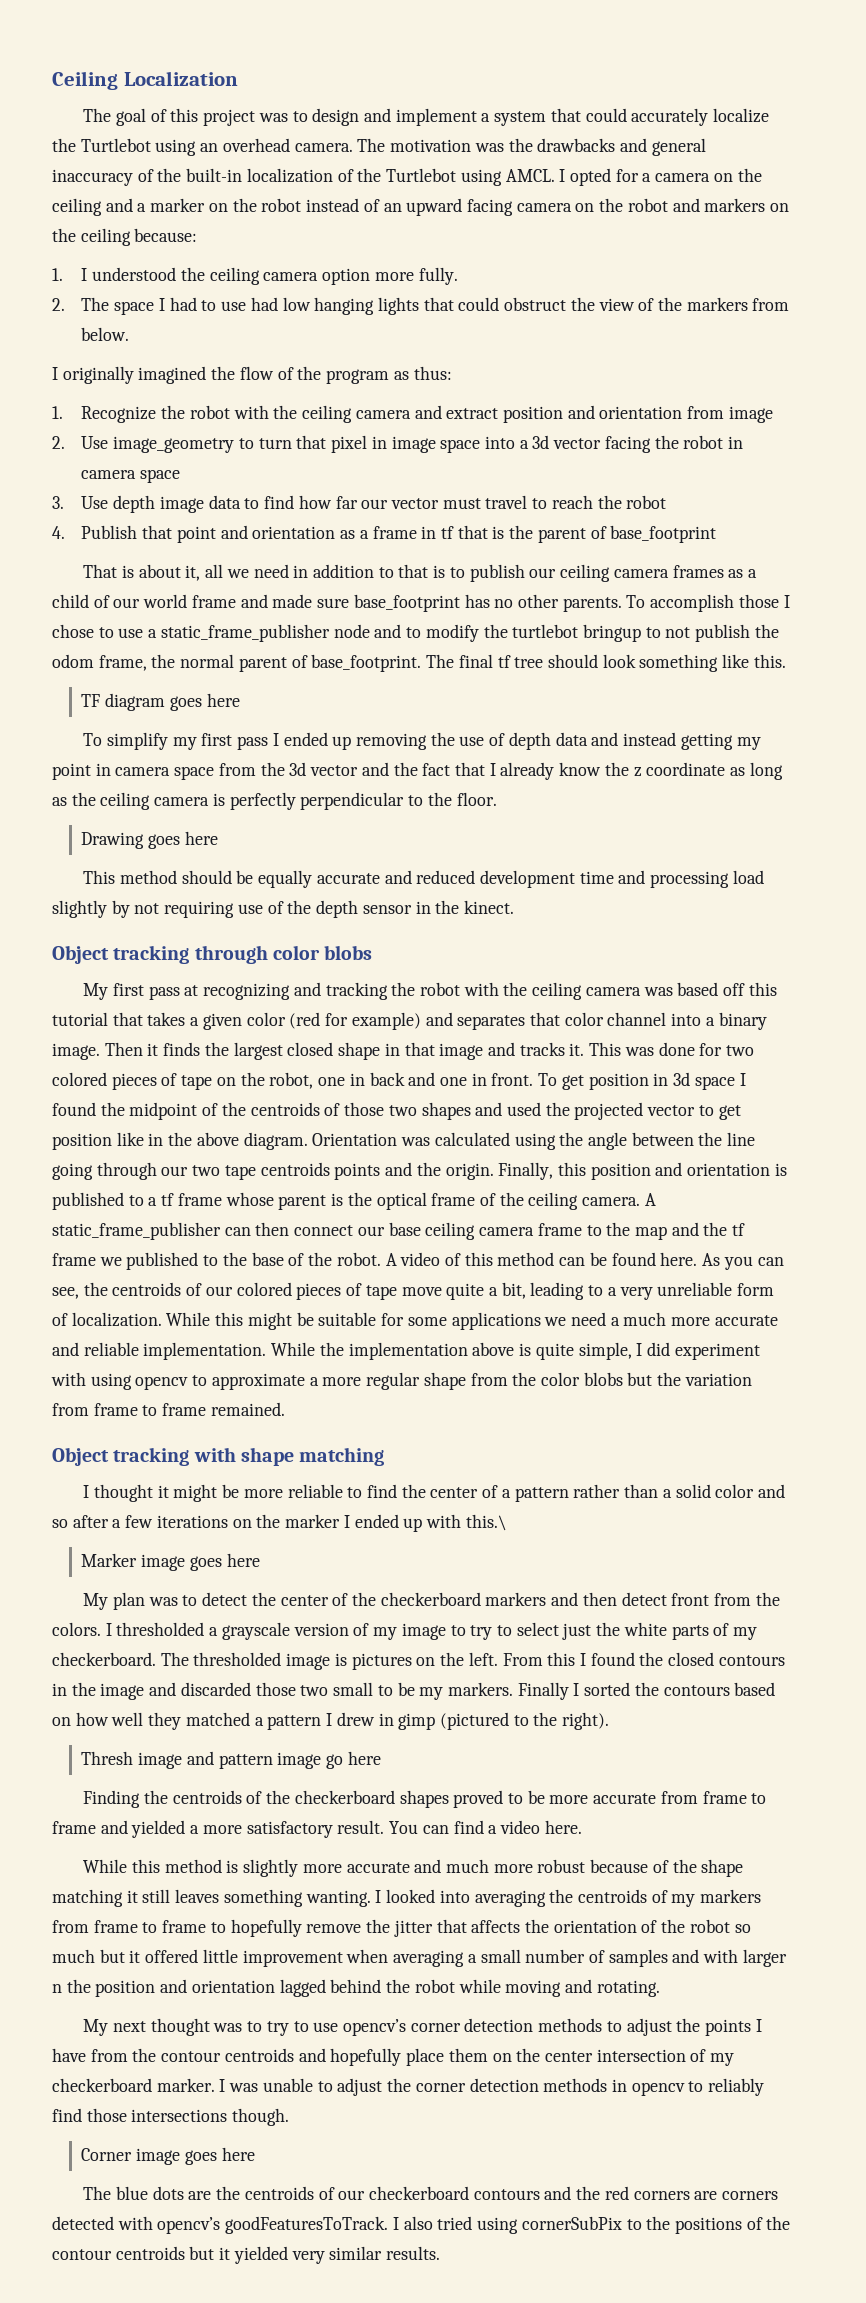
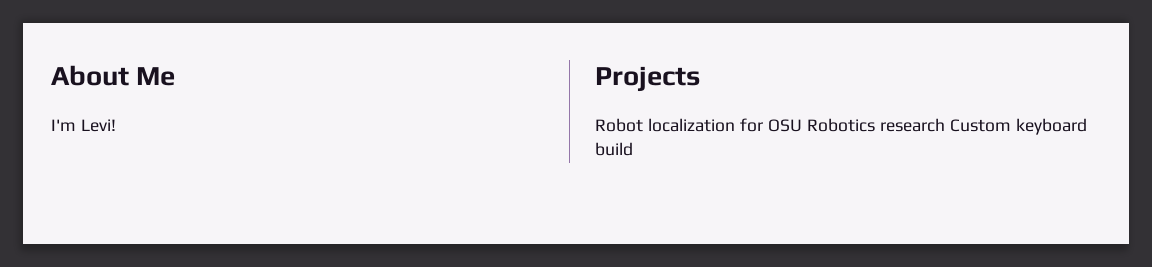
- Ceiling Localization
- The goal of this project was to design and implement a system that could accurately localize the Turtlebot using an overhead camera. The motivation was the drawbacks and general inaccuracy of the built-in localization of the Turtlebot using AMCL. I opted for a camera on the ceiling and a marker on the robot instead of an upward facing camera on the robot and markers on the ceiling because:
- 1. I understood the ceiling camera option more fully.
- 2. The space I had to use had low hanging lights that could obstruct the view of the markers from below.
- I originally imagined the flow of the program as thus:
- 1. Recognize the robot with the ceiling camera and extract position and orientation from image
- 2. Use image_geometry to turn that pixel in image space into a 3d vector facing the robot in camera space
- 3. Use depth image data to find how far our vector must travel to reach the robot
- 4. Publish that point and orientation as a frame in tf that is the parent of base_footprint
- That is about it, all we need in addition to that is to publish our ceiling camera frames as a child of our world frame and made sure base_footprint has no other parents. To accomplish those I chose to use a static_frame_publisher node and to modify the turtlebot bringup to not publish the odom frame, the normal parent of base_footprint. The final tf tree should look something like this.
- TF diagram goes here
- To simplify my first pass I ended up removing the use of depth data and instead getting my point in camera space from the 3d vector and the fact that I already know the z coordinate as long as the ceiling camera is perfectly perpendicular to the floor.
- Drawing goes here
- This method should be equally accurate and reduced development time and processing load slightly by not requiring use of the depth sensor in the kinect.
- Object tracking through color blobs
- My first pass at recognizing and tracking the robot with the ceiling camera was based off this tutorial that takes a given color (red for example) and separates that color channel into a binary image. Then it finds the largest closed shape in that image and tracks it. This was done for two colored pieces of tape on the robot, one in back and one in front. To get position in 3d space I found the midpoint of the centroids of those two shapes and used the projected vector to get position like in the above diagram. Orientation was calculated using the angle between the line going through our two tape centroids points and the origin. Finally, this position and orientation is published to a tf frame whose parent is the optical frame of the ceiling camera. A static_frame_publisher can then connect our base ceiling camera frame to the map and the tf frame we published to the base of the robot. A video of this method can be found here. As you can see, the centroids of our colored pieces of tape move quite a bit, leading to a very unreliable form of localization. While this might be suitable for some applications we need a much more accurate and reliable implementation. While the implementation above is quite simple, I did experiment with using opencv to approximate a more regular shape from the color blobs but the variation from frame to frame remained.
- Object tracking with shape matching
- I thought it might be more reliable to find the center of a pattern rather than a solid color and so after a few iterations on the marker I ended up with this.\
- Marker image goes here
- My plan was to detect the center of the checkerboard markers and then detect front from the colors. I thresholded a grayscale version of my image to try to select just the white parts of my checkerboard. The thresholded image is pictures on the left. From this I found the closed contours in the image and discarded those two small to be my markers. Finally I sorted the contours based on how well they matched a pattern I drew in gimp (pictured to the right).
- Thresh image and pattern image go here
- Finding the centroids of the checkerboard shapes proved to be more accurate from frame to frame and yielded a more satisfactory result. You can find a video here.
- While this method is slightly more accurate and much more robust because of the shape matching it still leaves something wanting. I looked into averaging the centroids of my markers from frame to frame to hopefully remove the jitter that affects the orientation of the robot so much but it offered little improvement when averaging a small number of samples and with larger n the position and orientation lagged behind the robot while moving and rotating.
- My next thought was to try to use opencv’s corner detection methods to adjust the points I have from the contour centroids and hopefully place them on the center intersection of my checkerboard marker. I was unable to adjust the corner detection methods in opencv to reliably find those intersections though.
- Corner image goes here
- The blue dots are the centroids of our checkerboard contours and the red corners are corners detected with opencv’s goodFeaturesToTrack. I also tried using cornerSubPix to the positions of the contour centroids but it yielded very similar results.
+ About Me
+ I'm Levi!
+ Projects
+ Robot localization for OSU Robotics research Custom keyboard build

